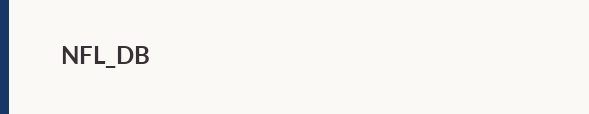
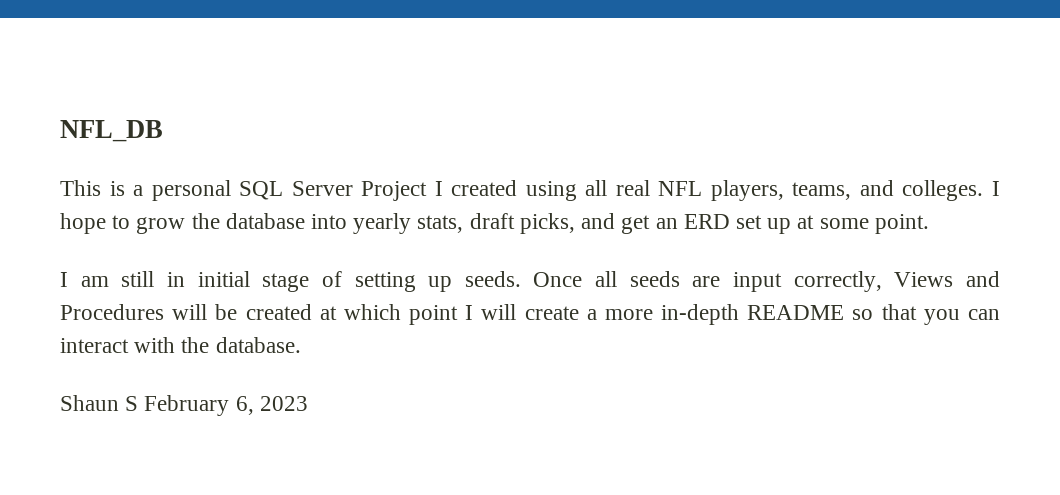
+ This is a personal SQL Server Project I created using all real NFL players, teams, and colleges. I hope to grow the database into yearly stats, draft picks, and get an ERD set up at some point.
+ I am still in initial stage of setting up seeds. Once all seeds are input correctly, Views and Procedures will be created at which point I will create a more in-depth README so that you can interact with the database.
+ Shaun S February 6, 2023

